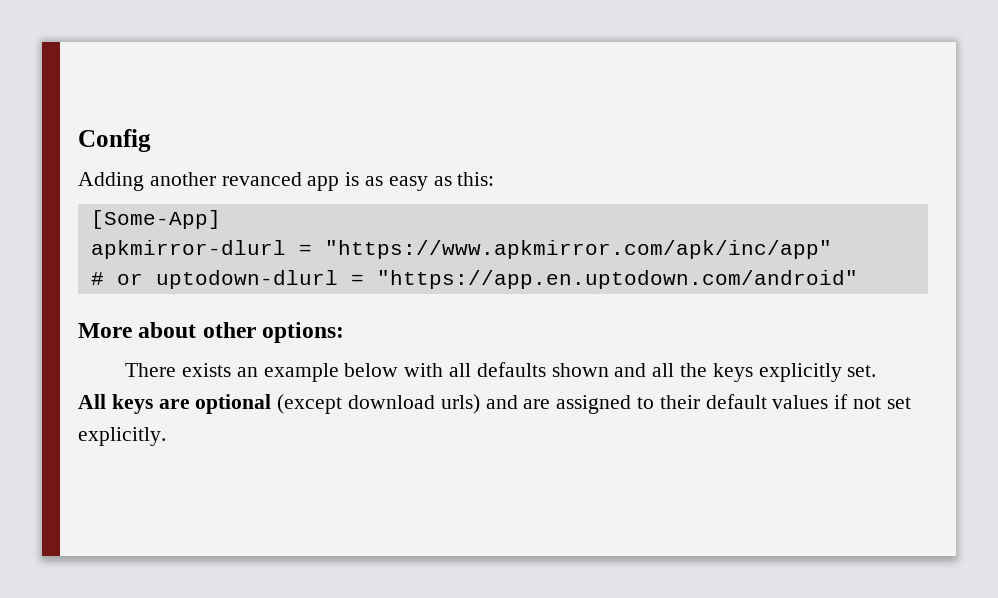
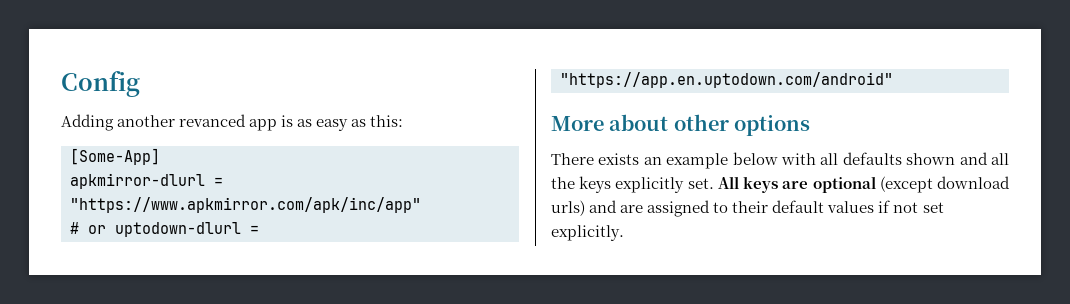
- More about other options:
+ More about other options
- There exists an example below with all defaults shown and all the keys explicitly set.
- All keys are optional (except download urls) and are assigned to their default values if not set explicitly.
+ There exists an example below with all defaults shown and all the keys explicitly set. All keys are optional (except download urls) and are assigned to their default values if not set explicitly.

